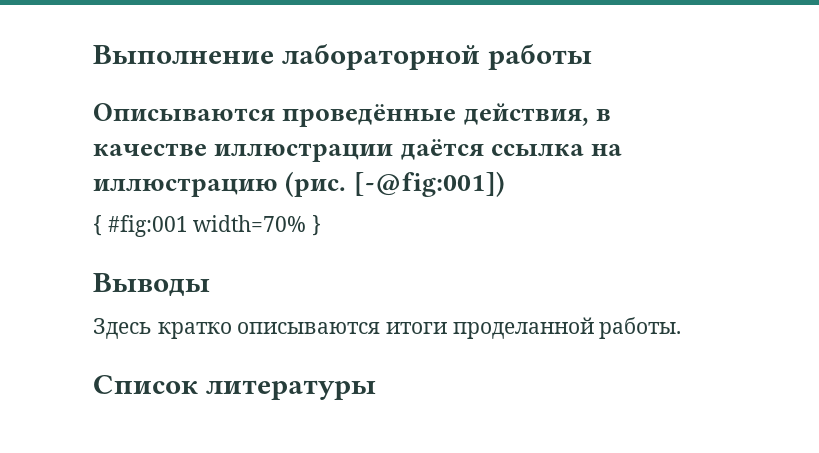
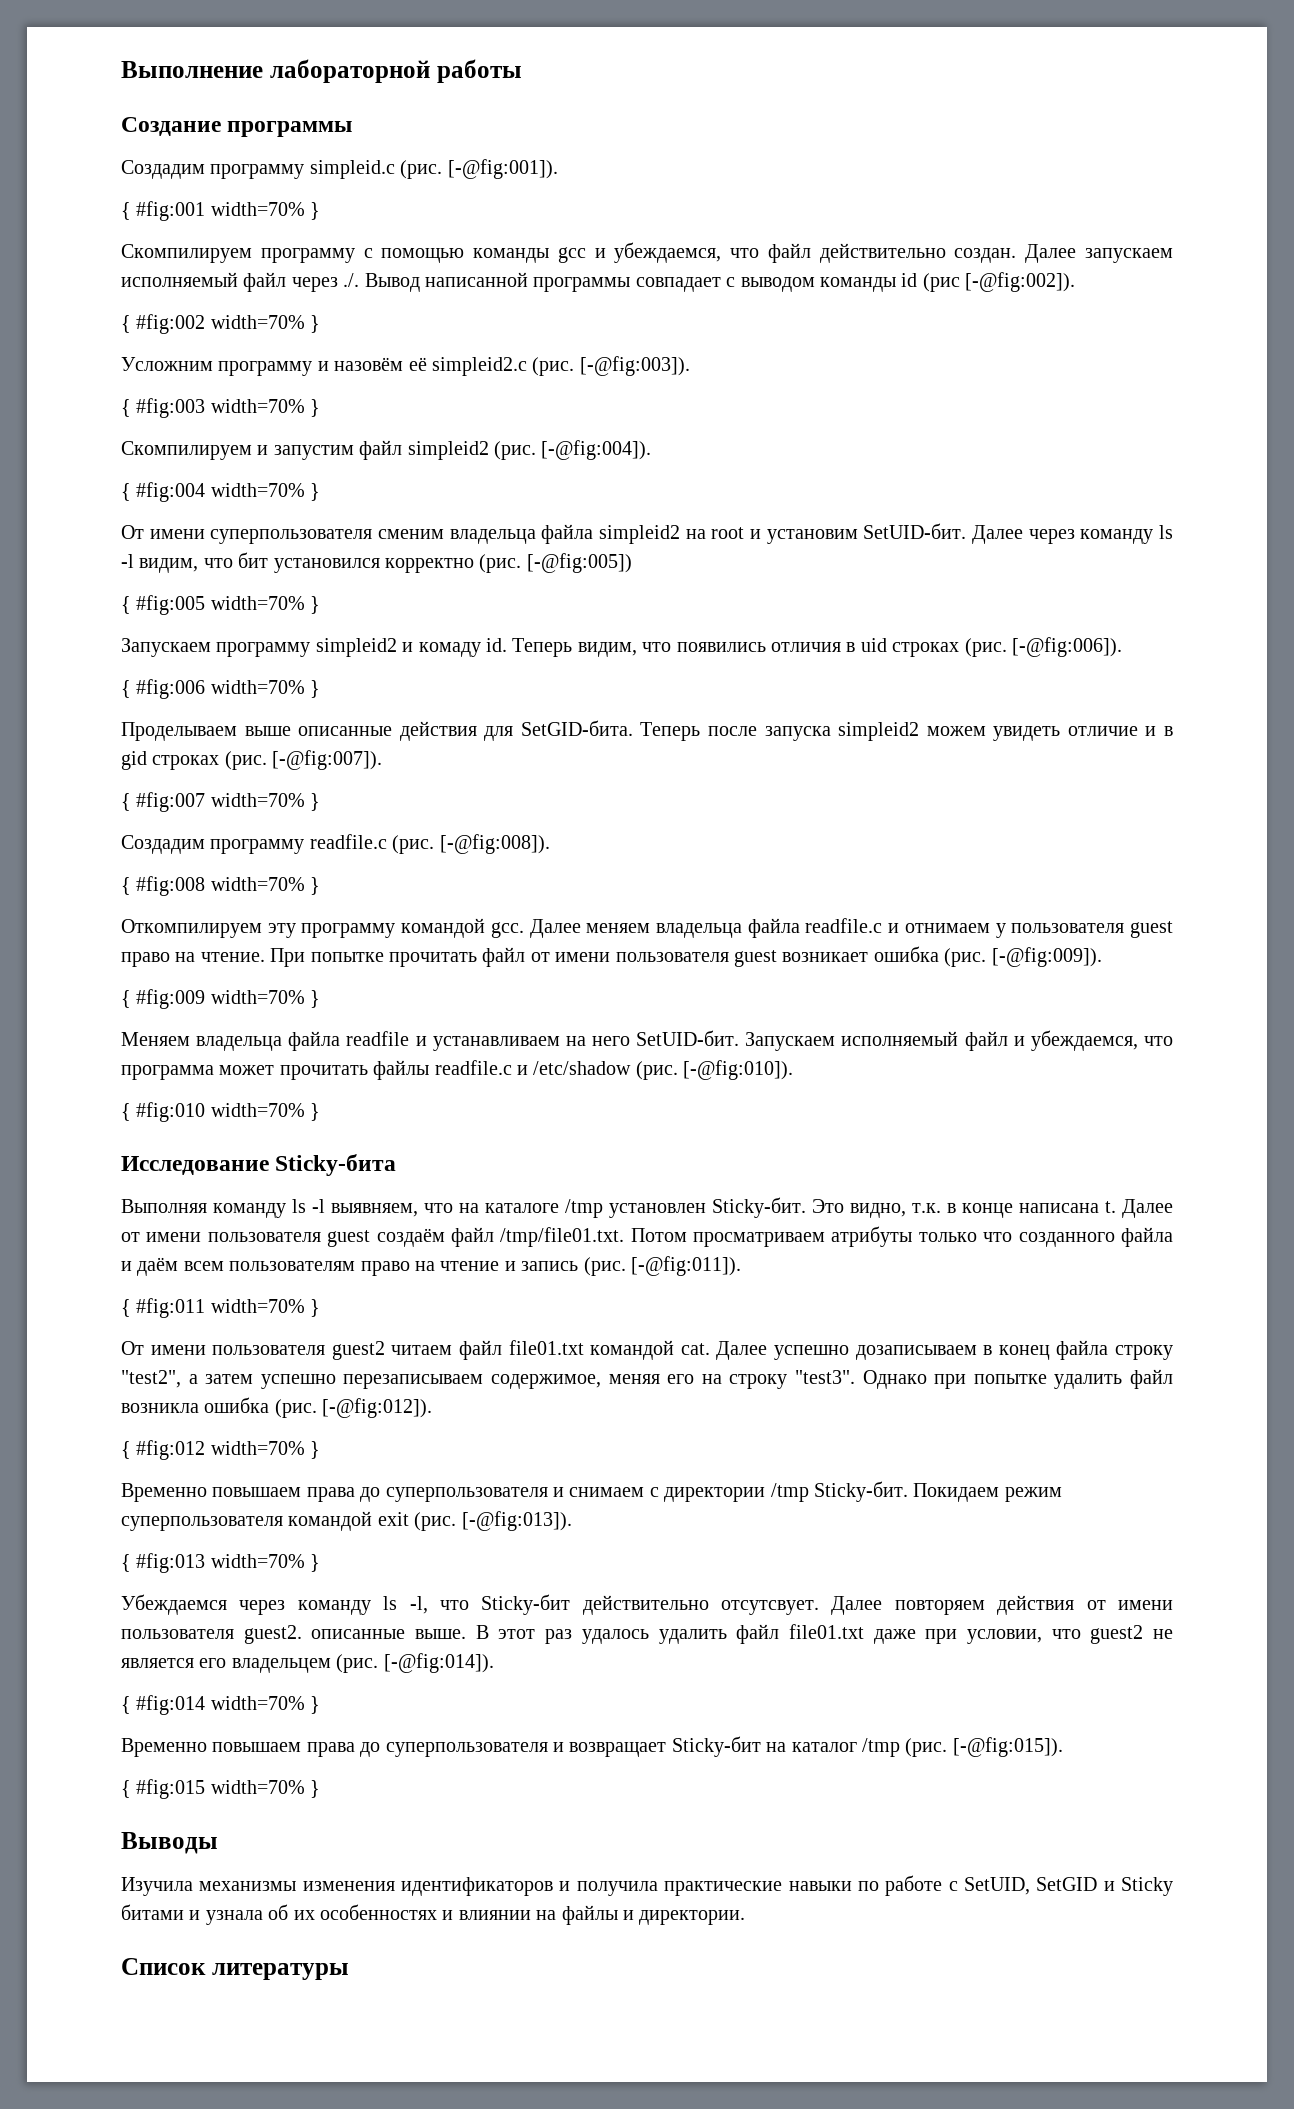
- Описываются проведённые действия, в качестве иллюстрации даётся ссылка на иллюстрацию (рис. [-@fig:001])
+ Создание программы
+ Создадим программу simpleid.c (рис. [-@fig:001]).
  { #fig:001 width=70% }
+ Скомпилируем программу с помощью команды gcc и убеждаемся, что файл действительно создан. Далее запускаем исполняемый файл через ./. Вывод написанной программы совпадает с выводом команды id (рис [-@fig:002]).
+ { #fig:002 width=70% }
+ Усложним программу и назовём её simpleid2.c (рис. [-@fig:003]).
+ { #fig:003 width=70% }
+ Скомпилируем и запустим файл simpleid2 (рис. [-@fig:004]).
+ { #fig:004 width=70% }
+ От имени суперпользователя сменим владельца файла simpleid2 на root и установим SetUID-бит. Далее через команду ls -l видим, что бит установился корректно (рис. [-@fig:005])
+ { #fig:005 width=70% }
+ Запускаем программу simpleid2 и комаду id. Теперь видим, что появились отличия в uid строках (рис. [-@fig:006]).
+ { #fig:006 width=70% }
+ Проделываем выше описанные действия для SetGID-бита. Теперь после запуска simpleid2 можем увидеть отличие и в gid строках (рис. [-@fig:007]).
+ { #fig:007 width=70% }
+ Создадим программу readfile.c (рис. [-@fig:008]).
+ { #fig:008 width=70% }
+ Откомпилируем эту программу командой gcc. Далее меняем владельца файла readfile.c и отнимаем у пользователя guest право на чтение. При попытке прочитать файл от имени пользователя guest возникает ошибка (рис. [-@fig:009]).
+ { #fig:009 width=70% }
+ Меняем владельца файла readfile и устанавливаем на него SetUID-бит. Запускаем исполняемый файл и убеждаемся, что программа может прочитать файлы readfile.c и /etc/shadow (рис. [-@fig:010]).
+ { #fig:010 width=70% }
+ Исследование Sticky-бита
+ Выполняя команду ls -l выявняем, что на каталоге /tmp установлен Sticky-бит. Это видно, т.к. в конце написана t. Далее от имени пользователя guest создаём файл /tmp/file01.txt. Потом просматриваем атрибуты только что созданного файла и даём всем пользователям право на чтение и запись (рис. [-@fig:011]).
+ { #fig:011 width=70% }
+ От имени пользователя guest2 читаем файл file01.txt командой cat. Далее успешно дозаписываем в конец файла строку "test2", а затем успешно перезаписываем содержимое, меняя его на строку "test3". Однако при попытке удалить файл возникла ошибка (рис. [-@fig:012]).
+ { #fig:012 width=70% }
+ Временно повышаем права до суперпользователя и снимаем с директории /tmp Sticky-бит. Покидаем режим суперпользователя командой exit (рис. [-@fig:013]).
+ { #fig:013 width=70% }
+ Убеждаемся через команду ls -l, что Sticky-бит действительно отсутсвует. Далее повторяем действия от имени пользователя guest2. описанные выше. В этот раз удалось удалить файл file01.txt даже при условии, что guest2 не является его владельцем (рис. [-@fig:014]).
+ { #fig:014 width=70% }
+ Временно повышаем права до суперпользователя и возвращает Sticky-бит на каталог /tmp (рис. [-@fig:015]).
+ { #fig:015 width=70% }
  Выводы
- Здесь кратко описываются итоги проделанной работы.
+ Изучила механизмы изменения идентификаторов и получила практические навыки по работе с SetUID, SetGID и Sticky битами и узнала об их особенностях и влиянии на файлы и директории.

